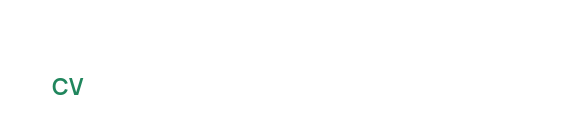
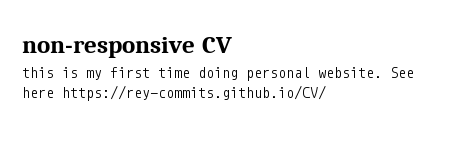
- CV
+ non-responsive CV
+ this is my first time doing personal website. See here https://rey-commits.github.io/CV/

